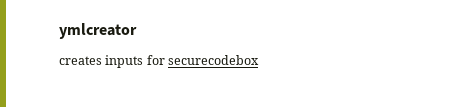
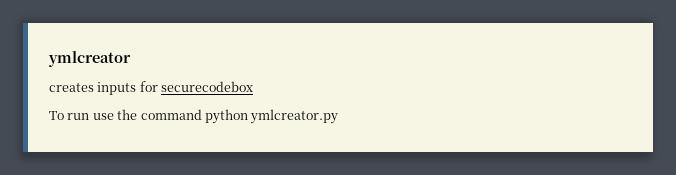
+ To run use the command python ymlcreator.py

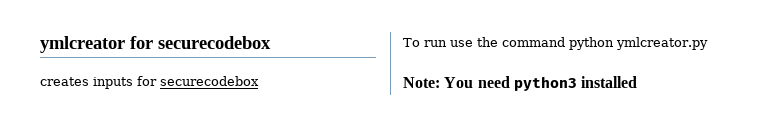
- ymlcreator
+ ymlcreator for securecodebox
+ Note: You need python3 installed

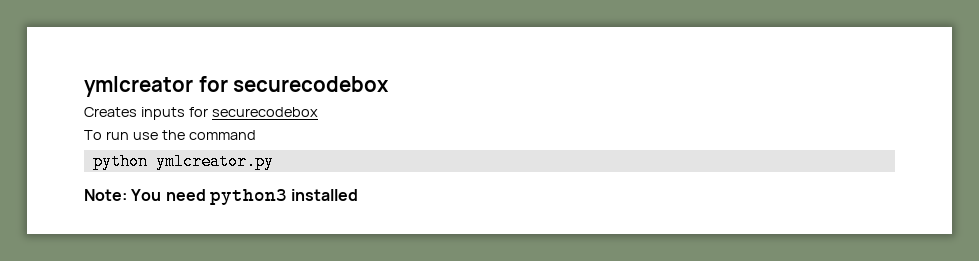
- creates inputs for securecodebox
+ Creates inputs for securecodebox
- To run use the command python ymlcreator.py
+ To run use the command
+ python ymlcreator.py

